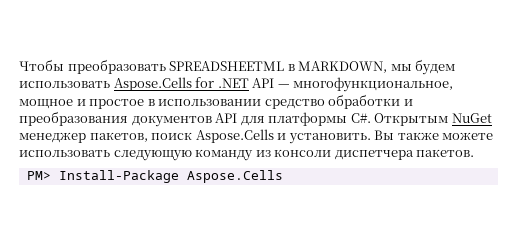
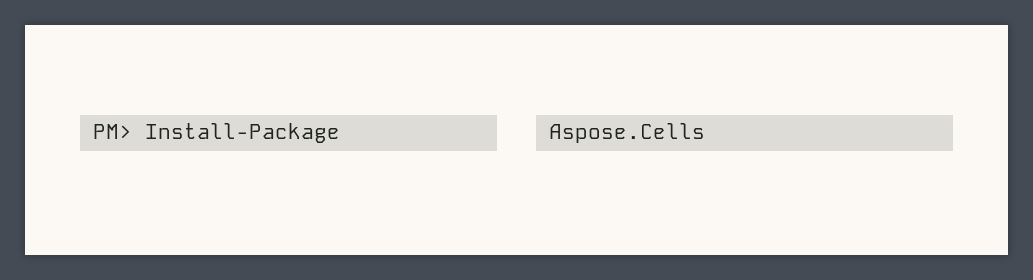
- Чтобы преобразовать SPREADSHEETML в MARKDOWN, мы будем использовать Aspose.Cells for .NET API — многофункциональное, мощное и простое в использовании средство обработки и преобразования документов API для платформы C#. Открытым NuGet менеджер пакетов, поиск Aspose.Cells и установить. Вы также можете использовать следующую команду из консоли диспетчера пакетов.

